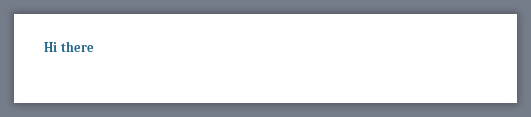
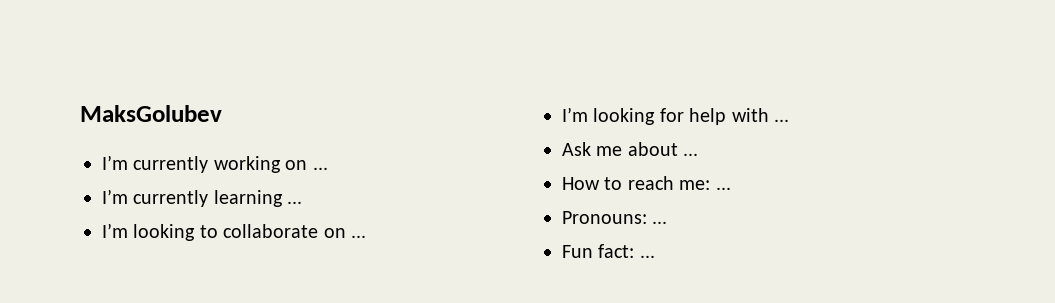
- Hi there
+ MaksGolubev
+ I’m currently working on ...
+ I’m currently learning ...
+ I’m looking to collaborate on ...
+ I’m looking for help with ...
+ Ask me about ...
+ How to reach me: ...
+ Pronouns: ...
+ Fun fact: ...

